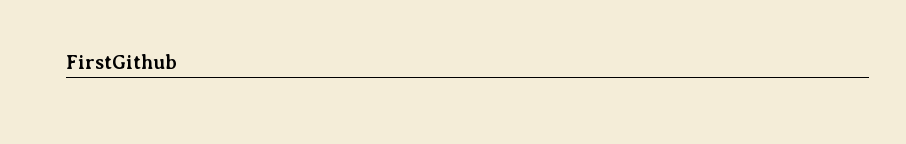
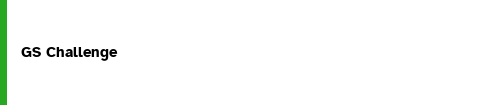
- FirstGithub
+ GS Challenge

